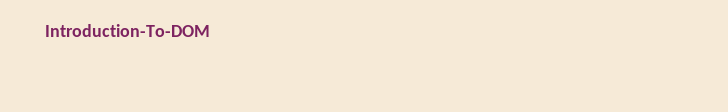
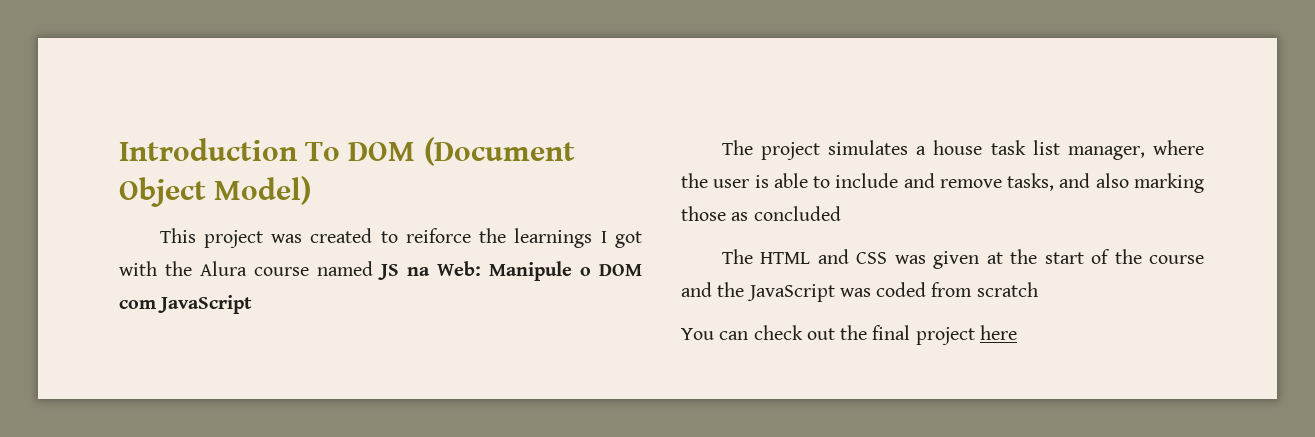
- Introduction-To-DOM
+ Introduction To DOM (Document Object Model)
+ This project was created to reiforce the learnings I got with the Alura course named JS na Web: Manipule o DOM com JavaScript
+ The project simulates a house task list manager, where the user is able to include and remove tasks, and also marking those as concluded
+ The HTML and CSS was given at the start of the course and the JavaScript was coded from scratch
+ You can check out the final project here

